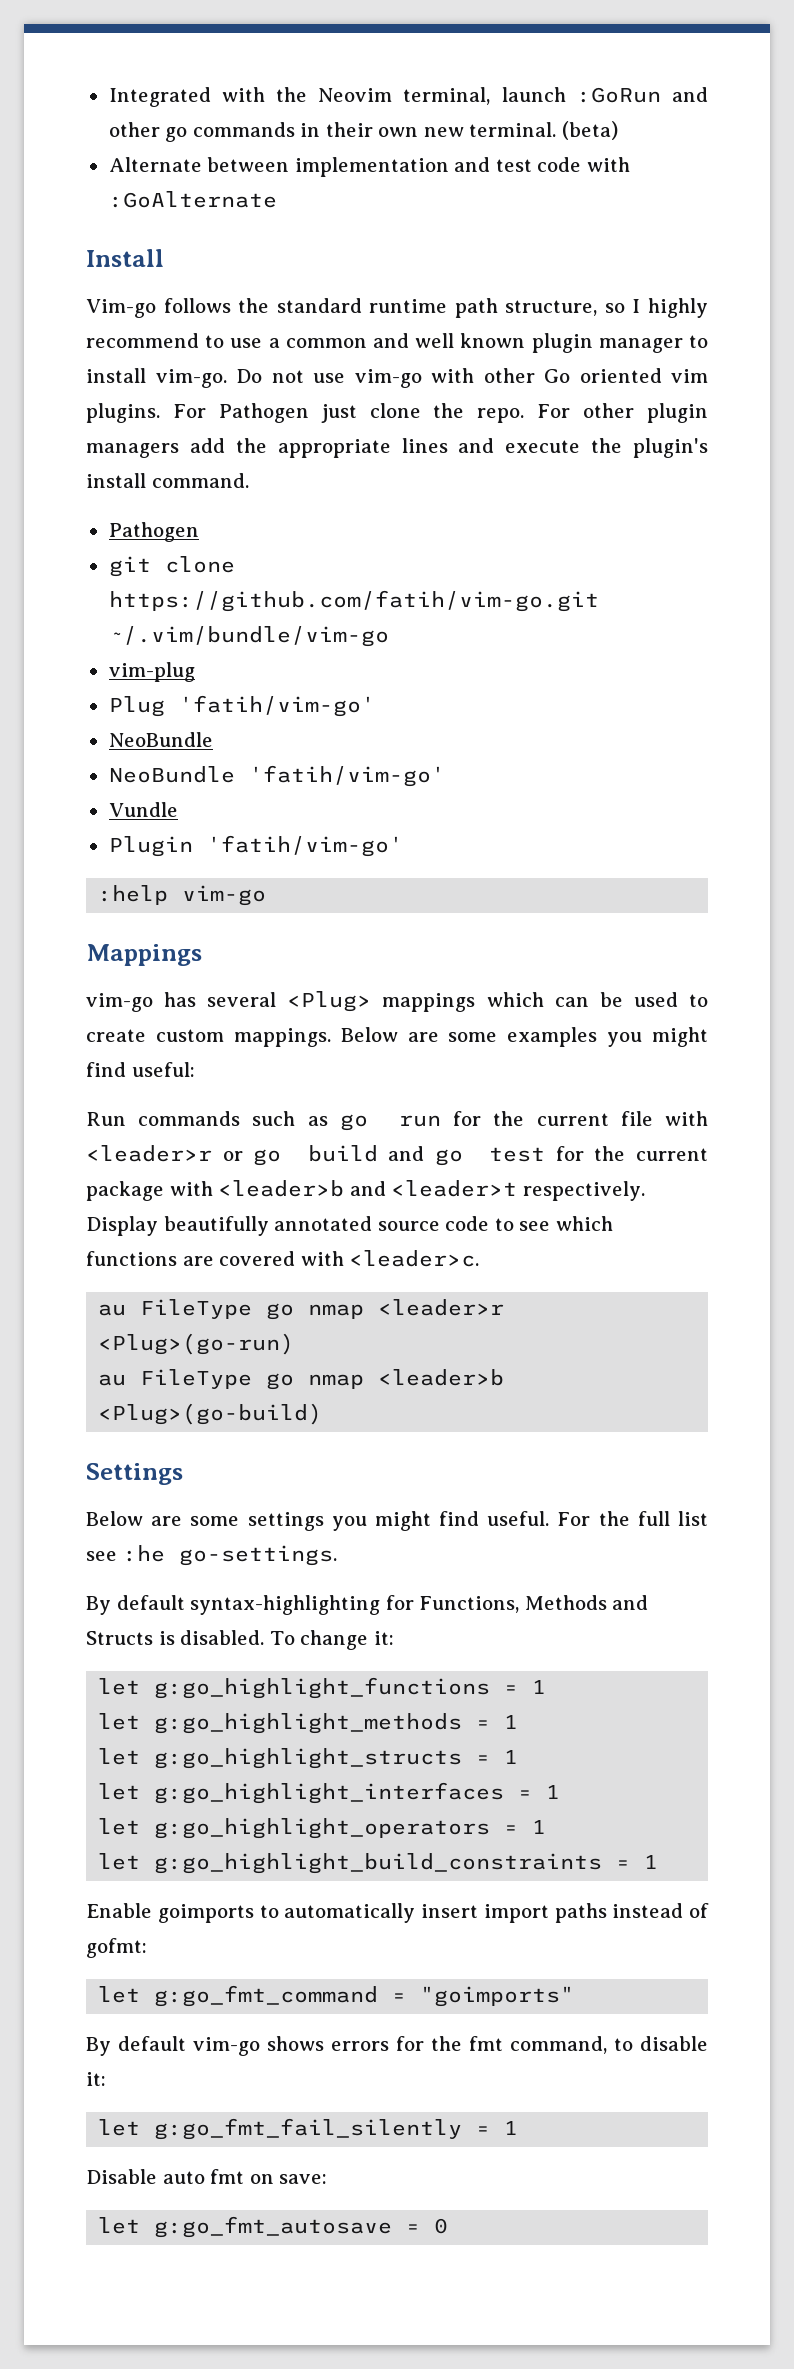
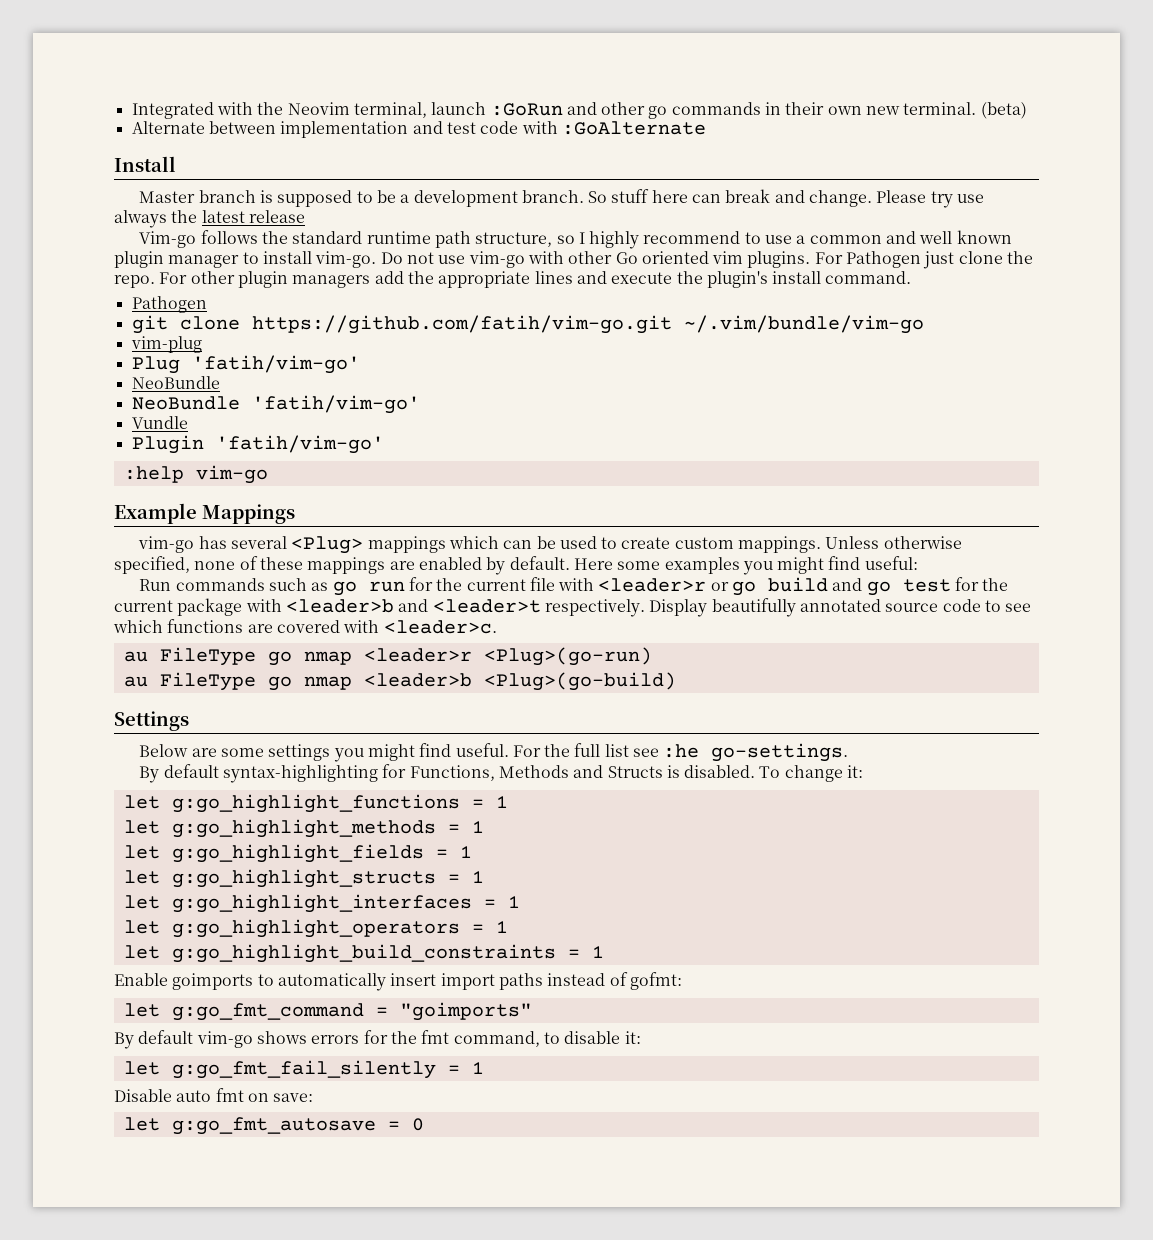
+ Master branch is supposed to be a development branch. So stuff here can break and change. Please try use always the latest release
- Mappings
+ Example Mappings
- Below are some examples you might find useful:
+ Unless otherwise specified, none of these mappings are enabled by default. Here some examples you might find useful:
+ let g:go_highlight_fields = 1

